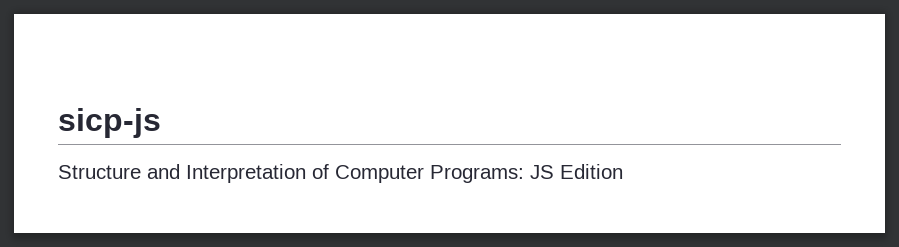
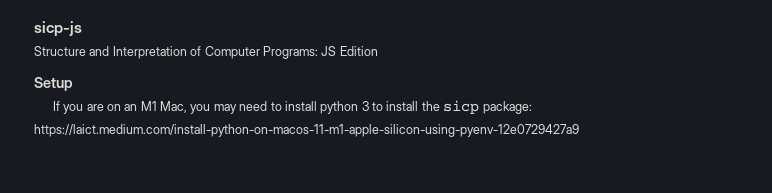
+ Setup
+ If you are on an M1 Mac, you may need to install python 3 to install the sicp package:
+ https://laict.medium.com/install-python-on-macos-11-m1-apple-silicon-using-pyenv-12e0729427a9

